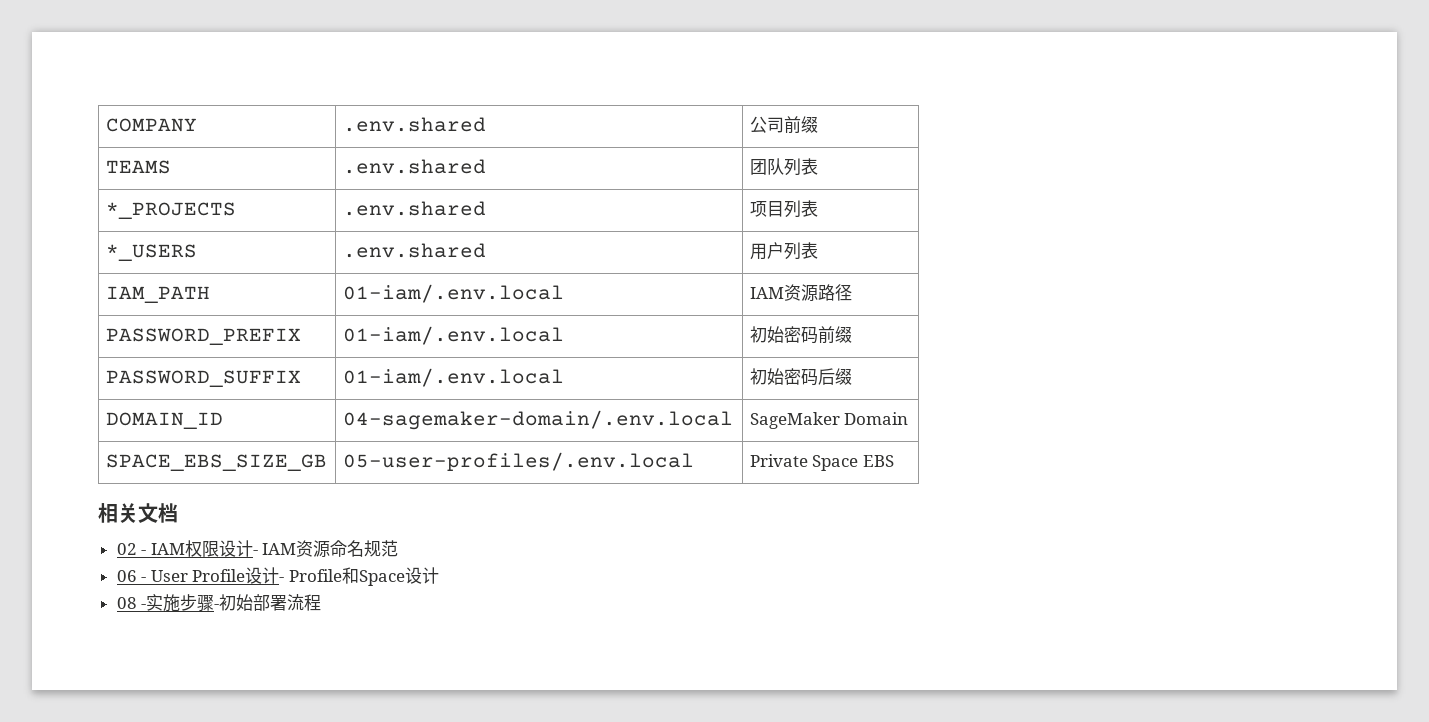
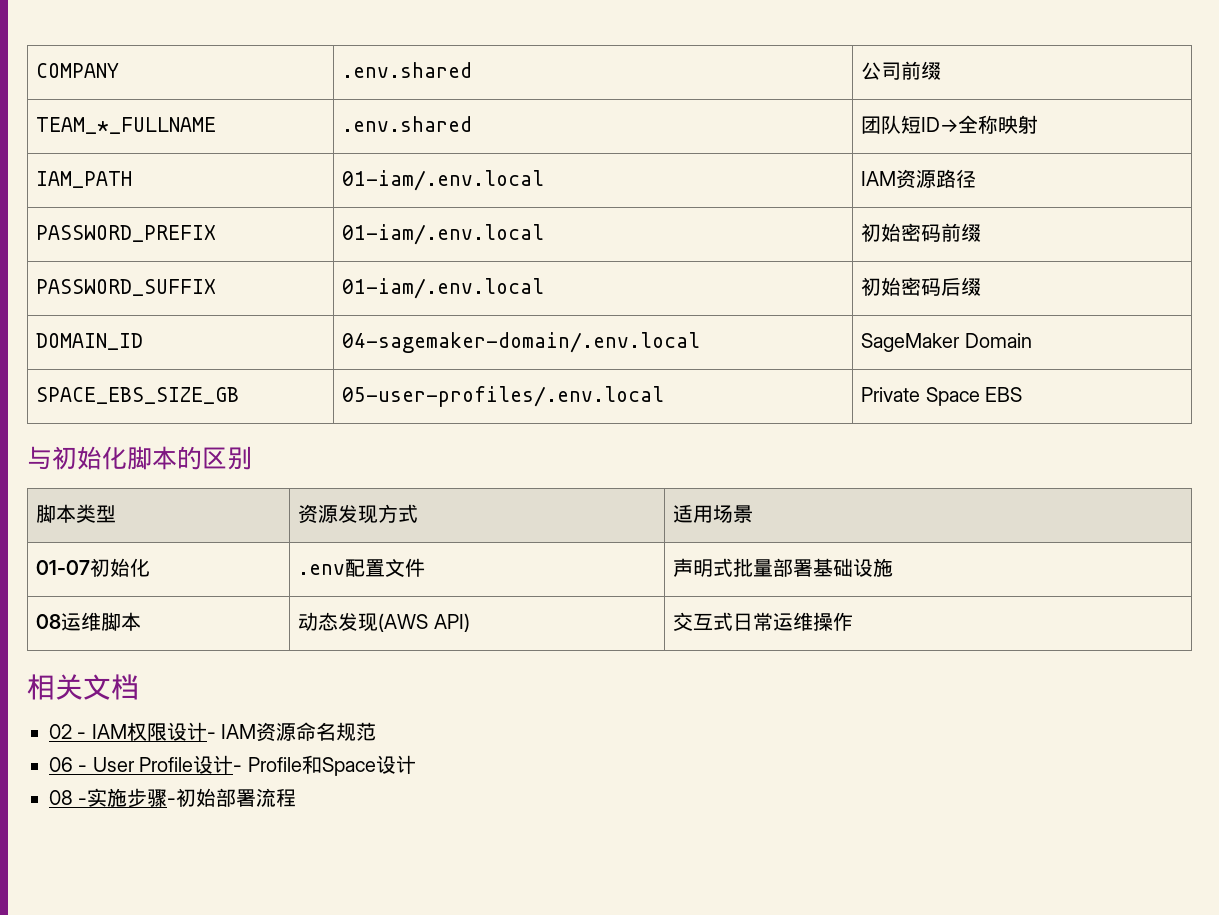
- TEAMS | .env.shared | 团队列表
- *_PROJECTS | .env.shared | 项目列表
- *_USERS | .env.shared | 用户列表
+ TEAM_*_FULLNAME | .env.shared | 团队短ID→全称映射
+ 与初始化脚本的区别
+ 脚本类型 | 资源发现方式 | 适用场景
+ 01-07初始化 | .env配置文件 | 声明式批量部署基础设施
+ 08运维脚本 | 动态发现(AWS API) | 交互式日常运维操作

